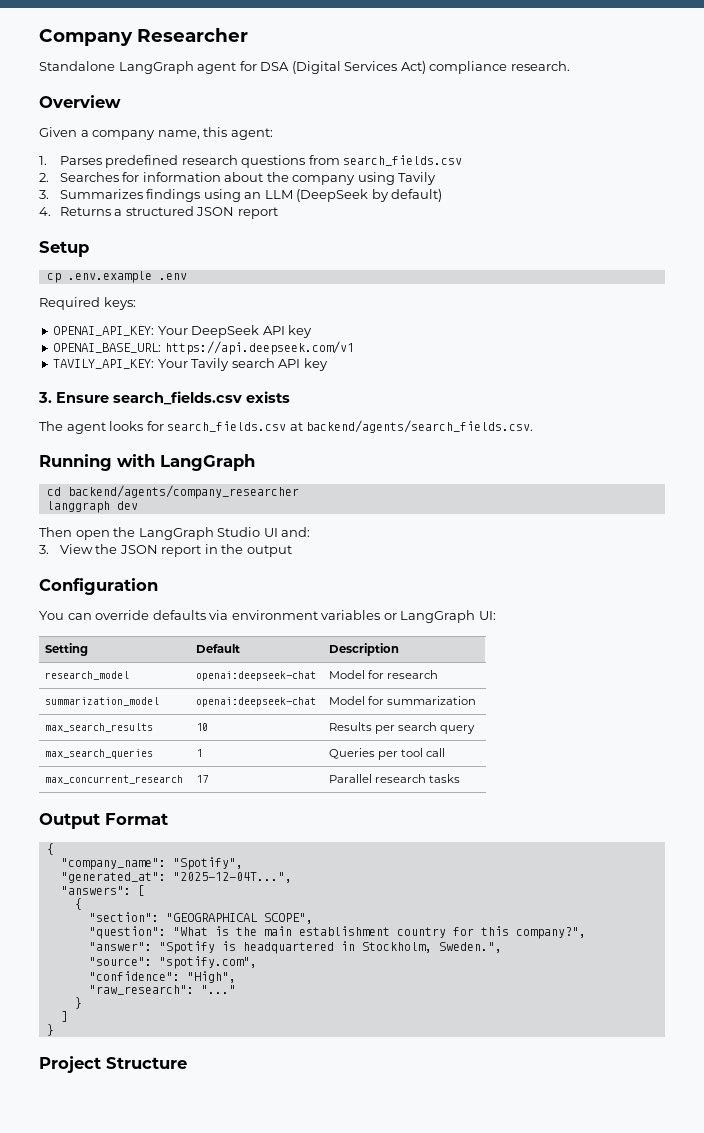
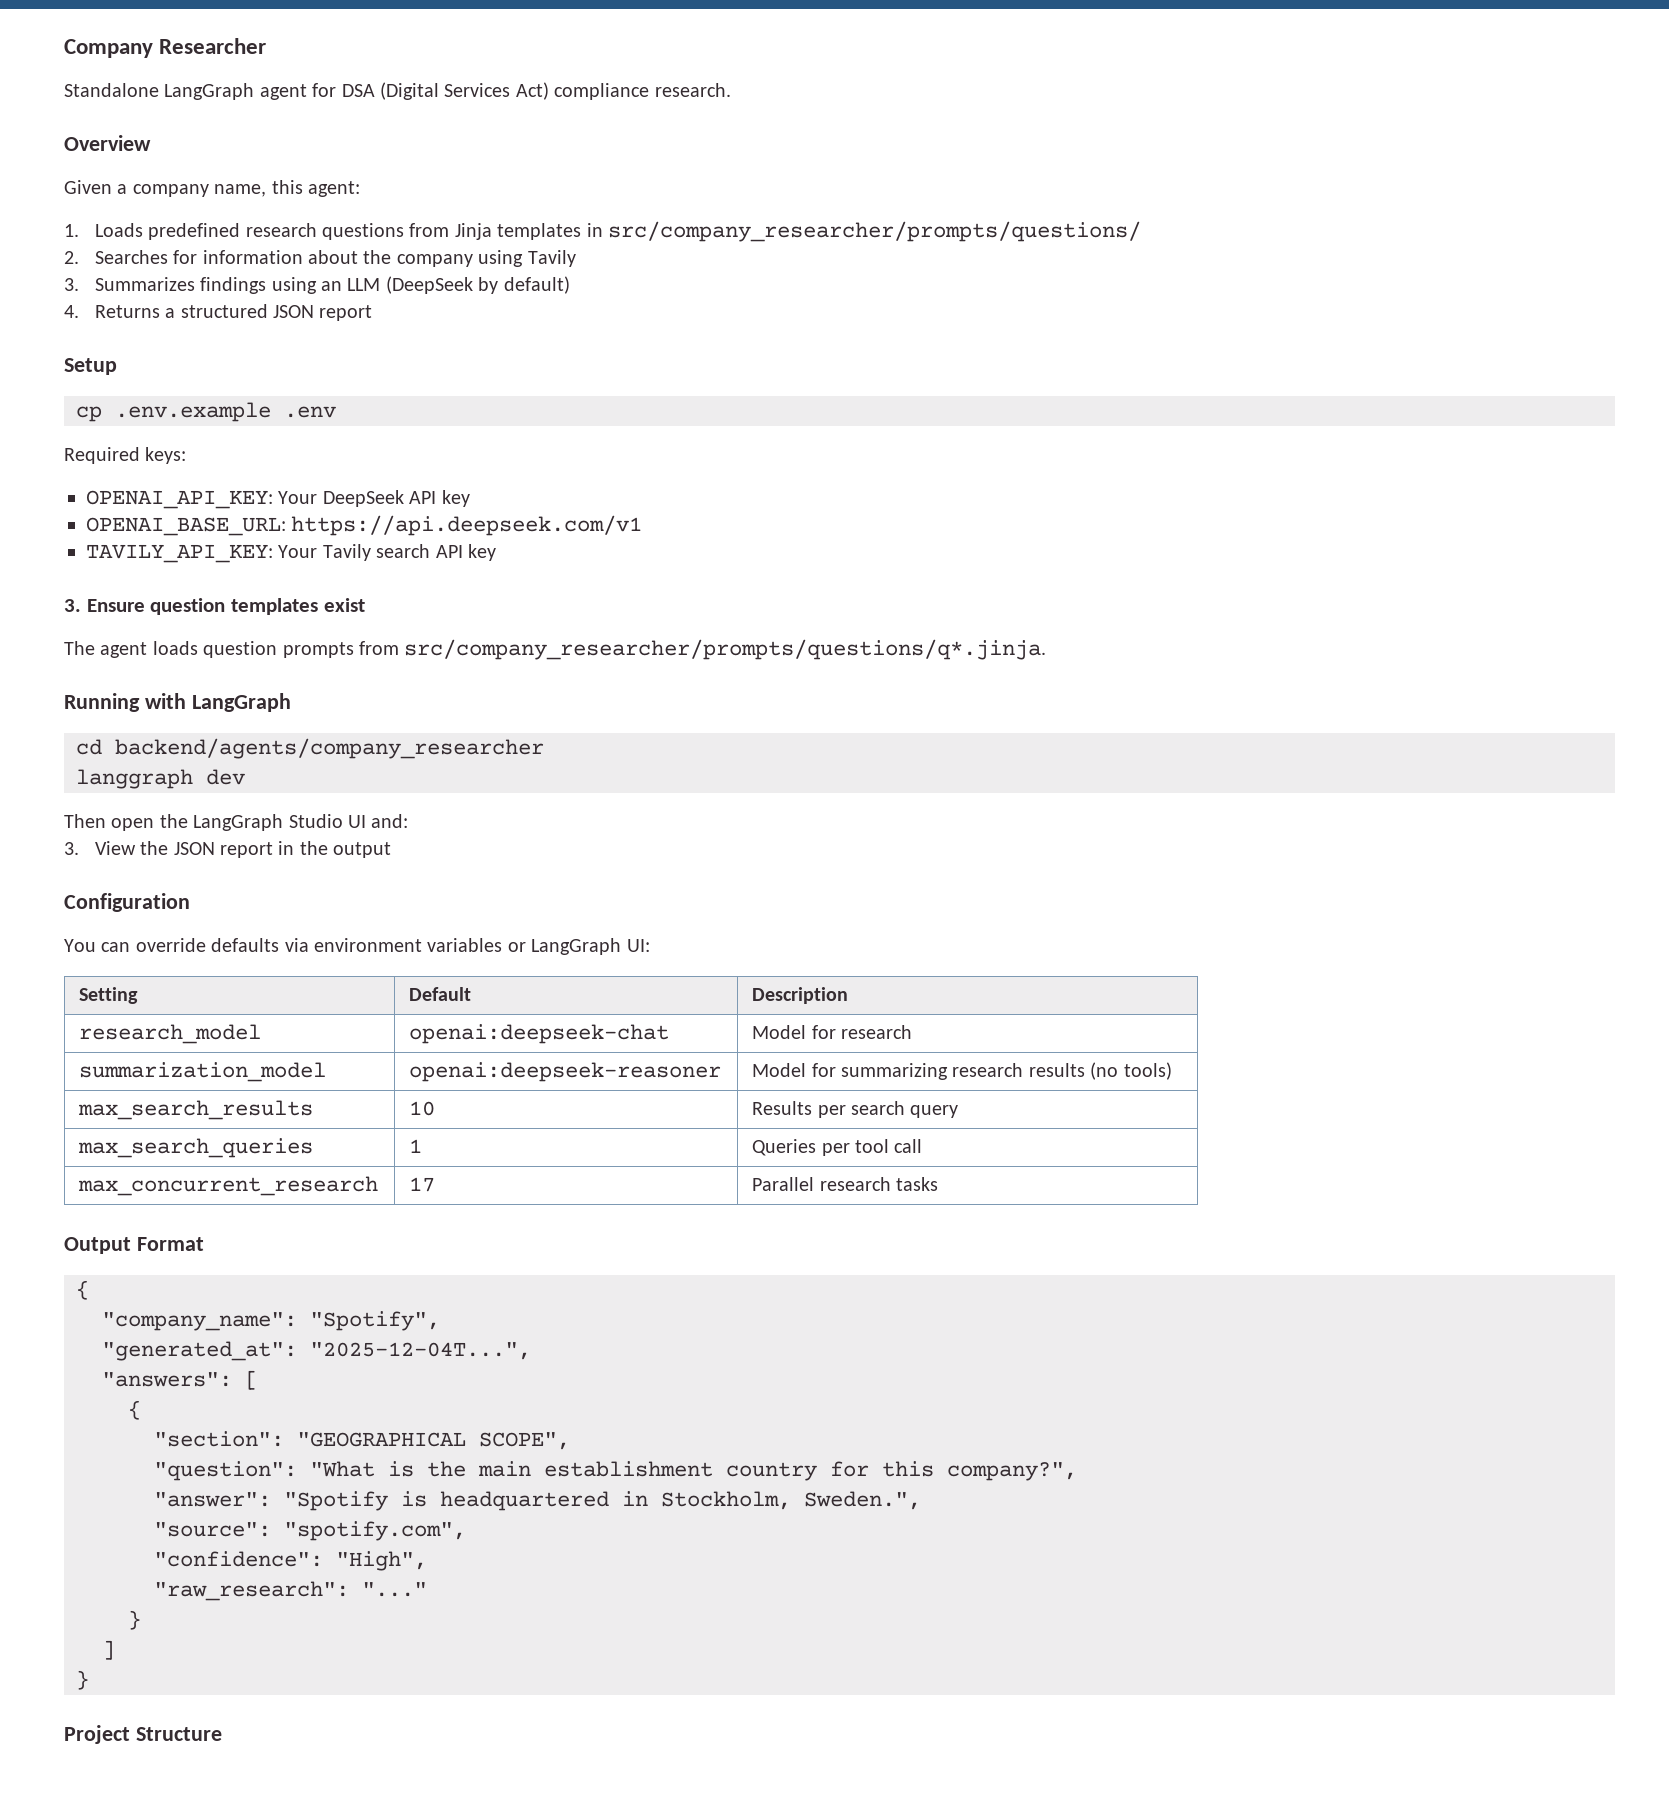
- 1. Parses predefined research questions from search_fields.csv
+ 1. Loads predefined research questions from Jinja templates in src/company_researcher/prompts/questions/
- 3. Ensure search_fields.csv exists
+ 3. Ensure question templates exist
- The agent looks for search_fields.csv at backend/agents/search_fields.csv.
+ The agent loads question prompts from src/company_researcher/prompts/questions/q*.jinja.
- summarization_model | openai:deepseek-chat | Model for summarization
+ summarization_model | openai:deepseek-reasoner | Model for summarizing research results (no tools)

